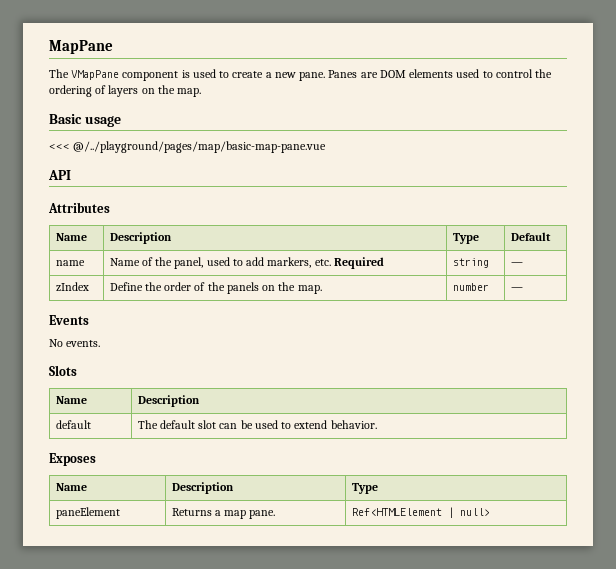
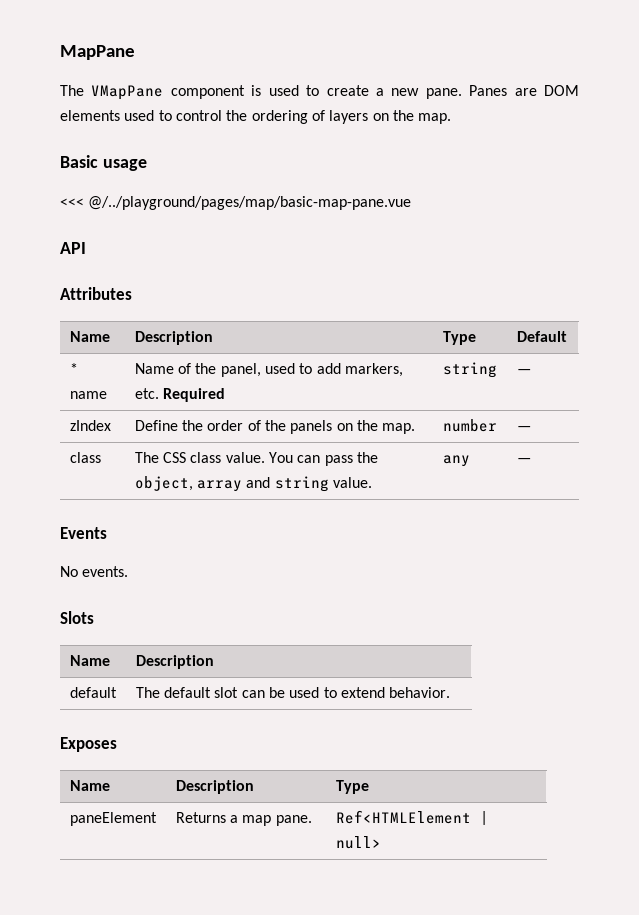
- name | Name of the panel, used to add markers, etc. Required | string | —
+ * name | Name of the panel, used to add markers, etc. Required | string | —
+ class | The CSS class value. You can pass the object, array and string value. | any | —

